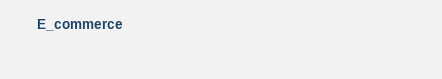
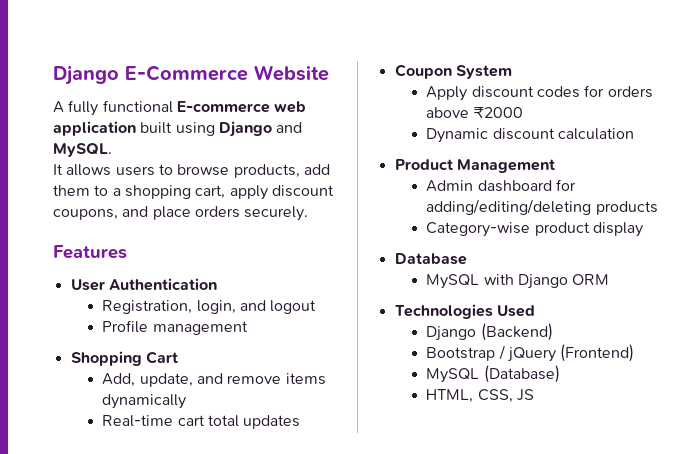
- E_commerce
+ Django E-Commerce Website
+ A fully functional E-commerce web application built using Django and MySQL.
+ It allows users to browse products, add them to a shopping cart, apply discount coupons, and place orders securely.
+ Features
+ User Authentication
+ Registration, login, and logout
+ Profile management
+ Shopping Cart
+ Add, update, and remove items dynamically
+ Real-time cart total updates
+ Coupon System
+ Apply discount codes for orders above ₹2000
+ Dynamic discount calculation
+ Product Management
+ Admin dashboard for adding/editing/deleting products
+ Category-wise product display
+ Database
+ MySQL with Django ORM
+ Technologies Used
+ Django (Backend)
+ Bootstrap / jQuery (Frontend)
+ MySQL (Database)
+ HTML, CSS, JS

